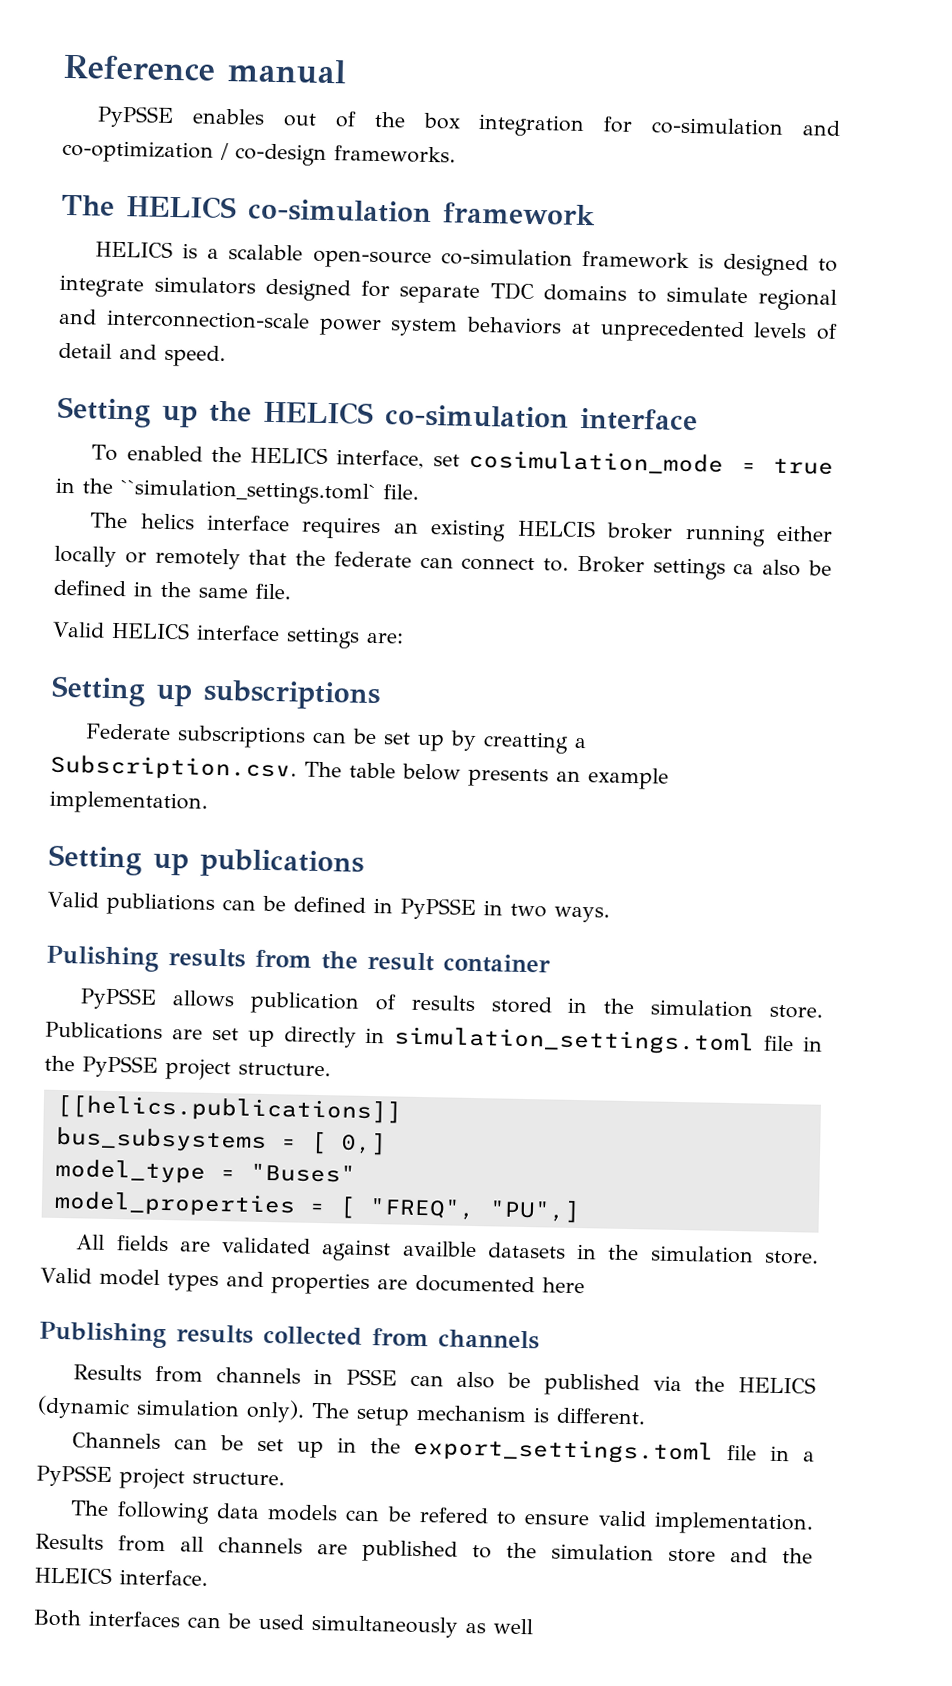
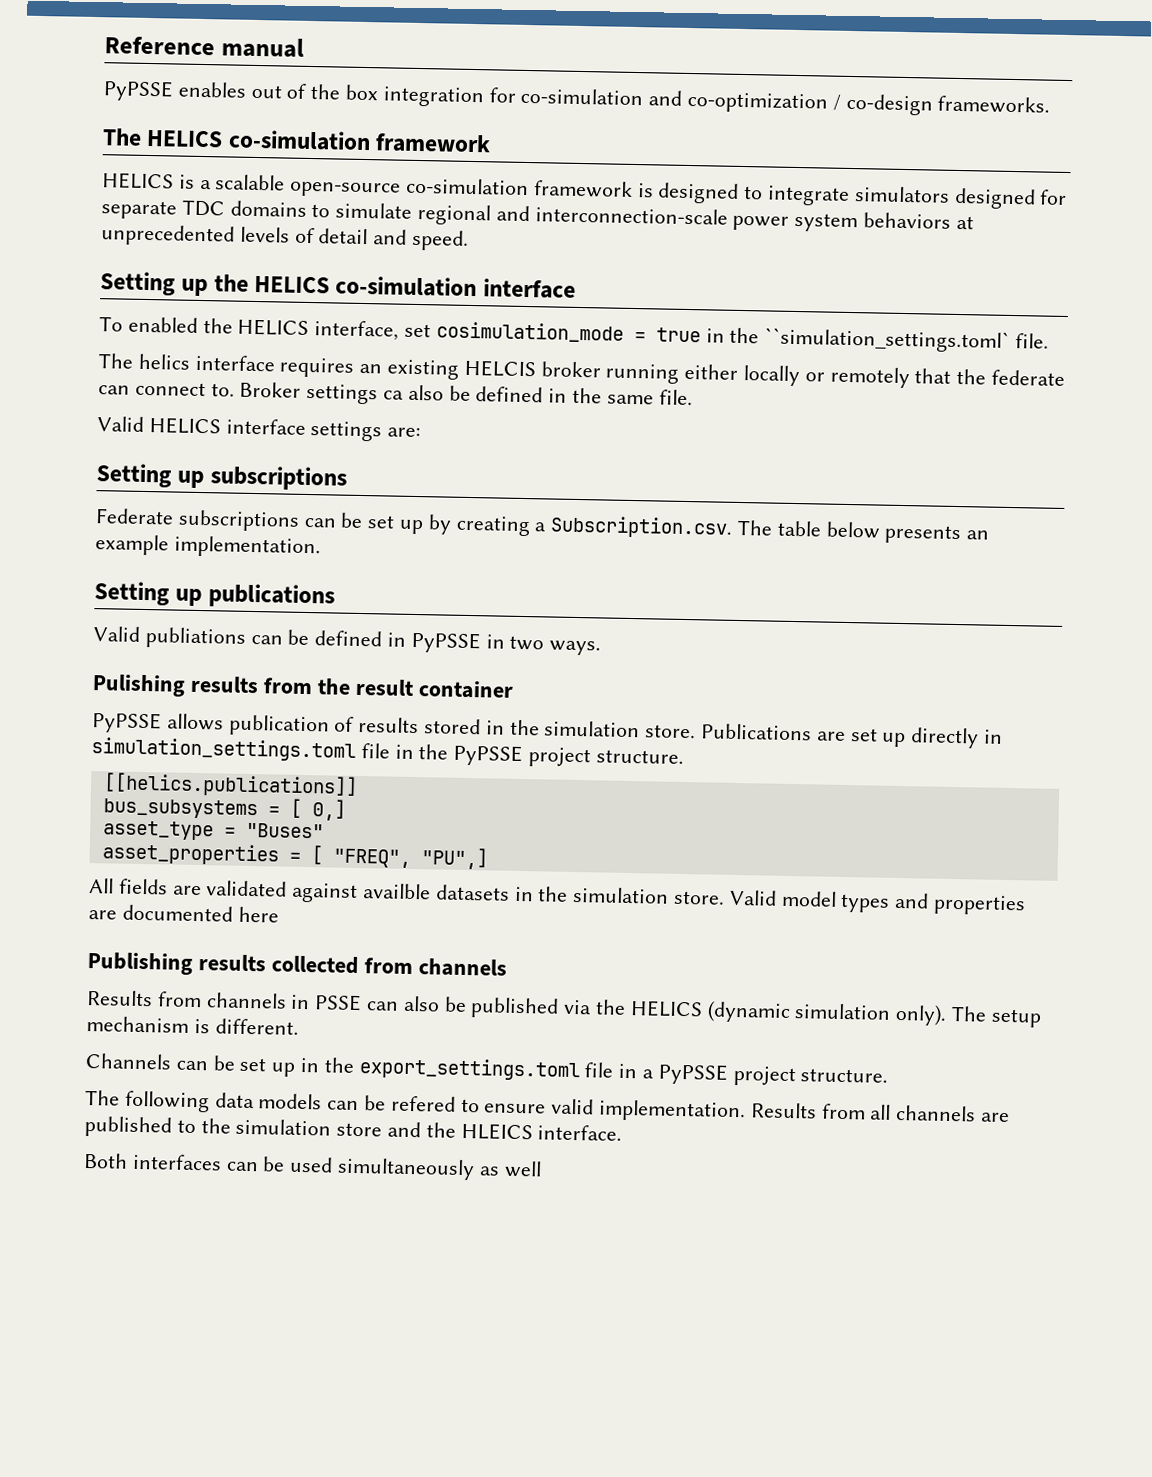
- Federate subscriptions can be set up by creatting a Subscription.csv. The table below presents an example implementation.
+ Federate subscriptions can be set up by creating a Subscription.csv. The table below presents an example implementation.
- model_type = "Buses"
+ asset_type = "Buses"
- model_properties = [ "FREQ", "PU",]
+ asset_properties = [ "FREQ", "PU",]

